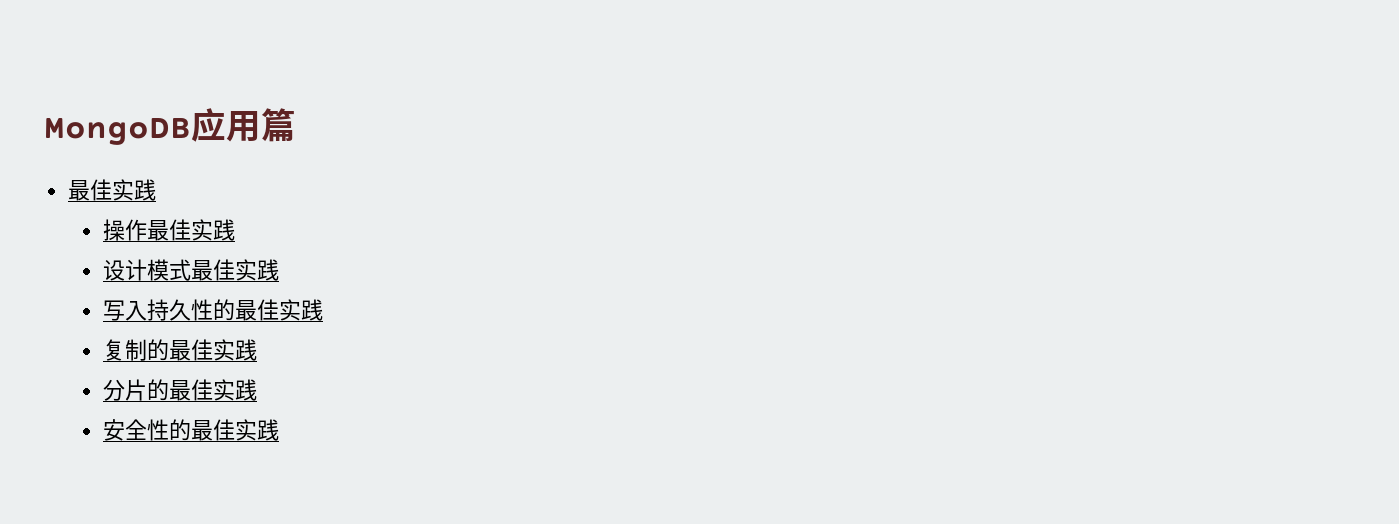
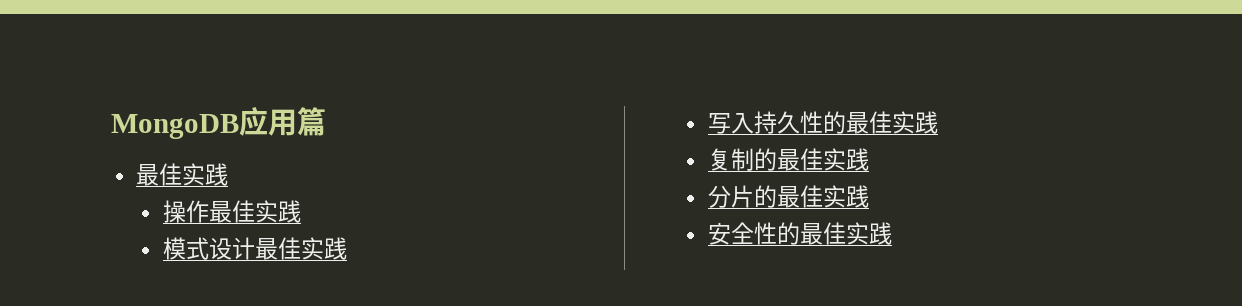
- 设计模式最佳实践
+ 模式设计最佳实践

